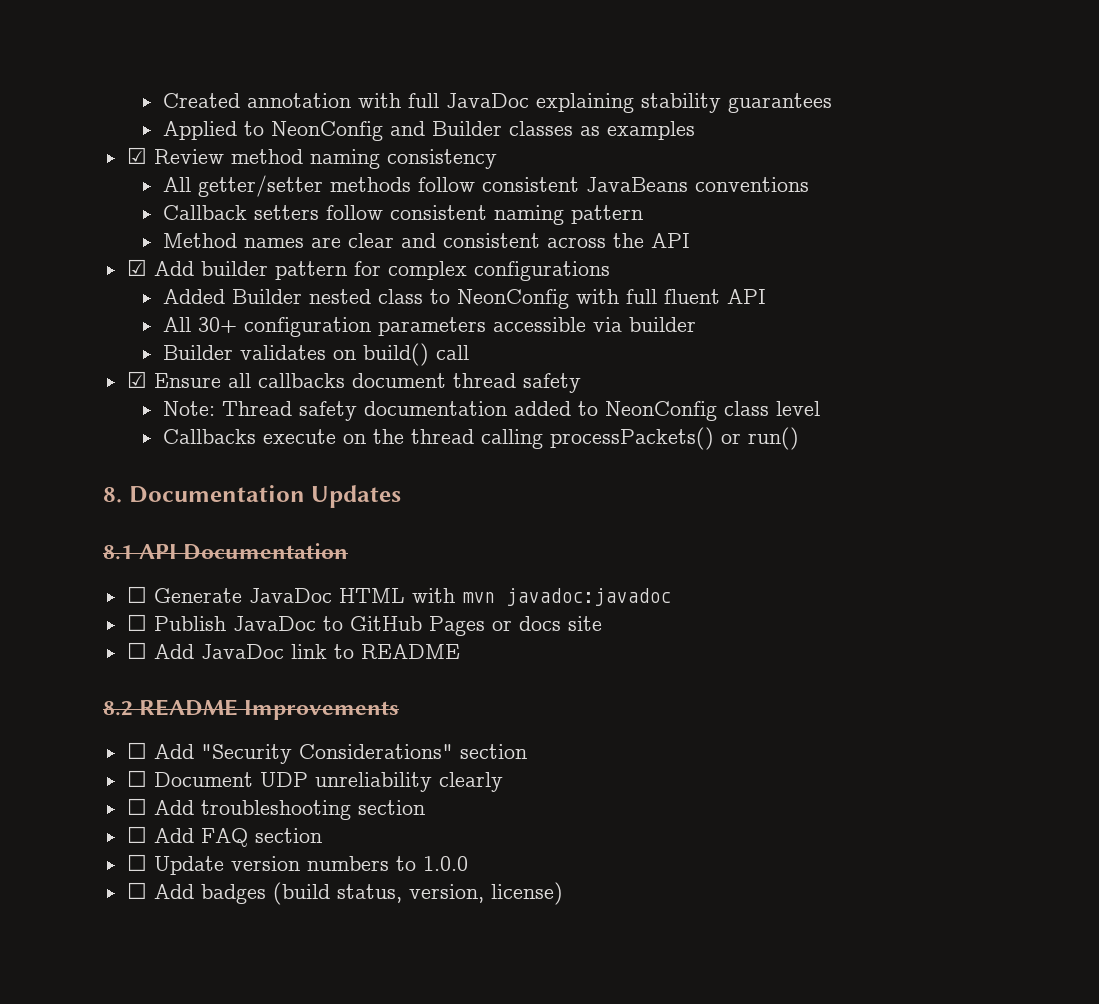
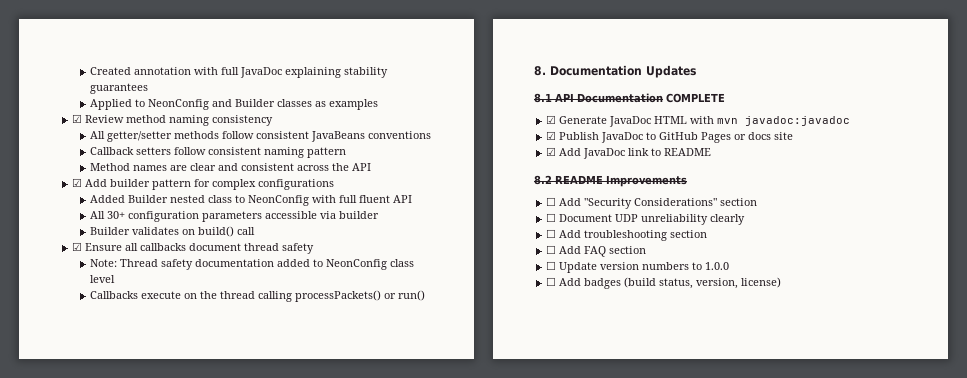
- 8.1 API Documentation
- ☐ Generate JavaDoc HTML with mvn javadoc:javadoc
+ 8.1 API Documentation COMPLETE
+ ☑ Generate JavaDoc HTML with mvn javadoc:javadoc
- ☐ Publish JavaDoc to GitHub Pages or docs site
+ ☑ Publish JavaDoc to GitHub Pages or docs site
- ☐ Add JavaDoc link to README
+ ☑ Add JavaDoc link to README

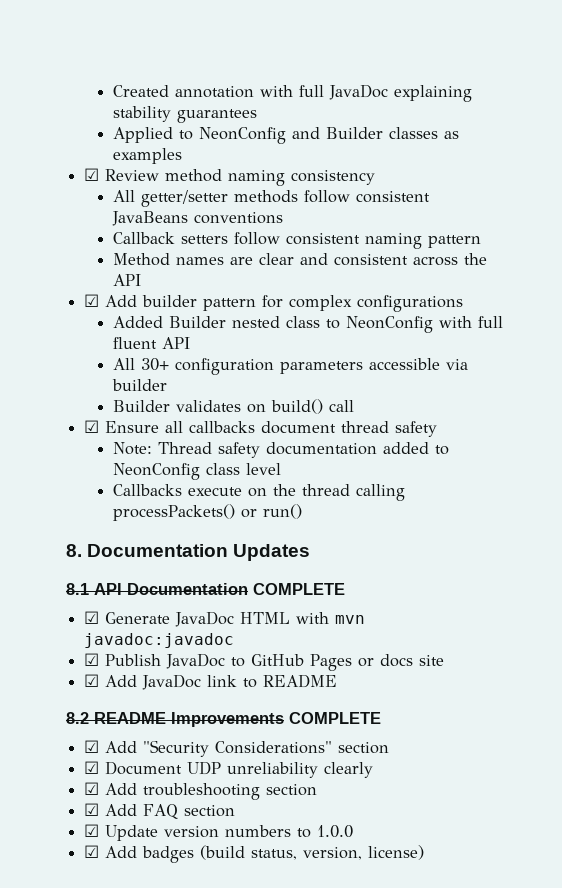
- 8.2 README Improvements
- ☐ Add "Security Considerations" section
+ 8.2 README Improvements COMPLETE
+ ☑ Add "Security Considerations" section
- ☐ Document UDP unreliability clearly
+ ☑ Document UDP unreliability clearly
- ☐ Add troubleshooting section
+ ☑ Add troubleshooting section
- ☐ Add FAQ section
+ ☑ Add FAQ section
- ☐ Update version numbers to 1.0.0
+ ☑ Update version numbers to 1.0.0
- ☐ Add badges (build status, version, license)
+ ☑ Add badges (build status, version, license)

